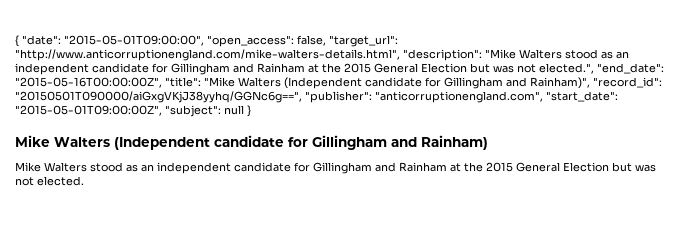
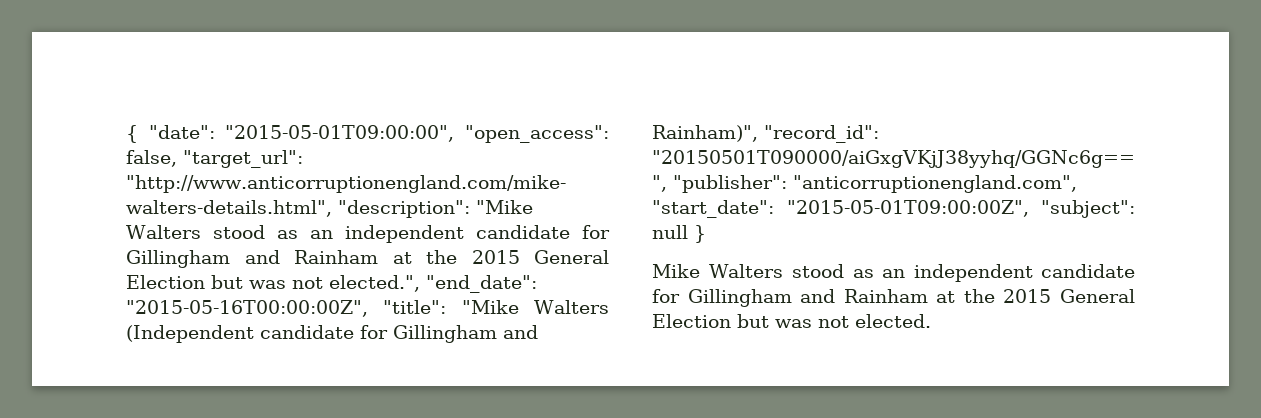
- Mike Walters (Independent candidate for Gillingham and Rainham)

